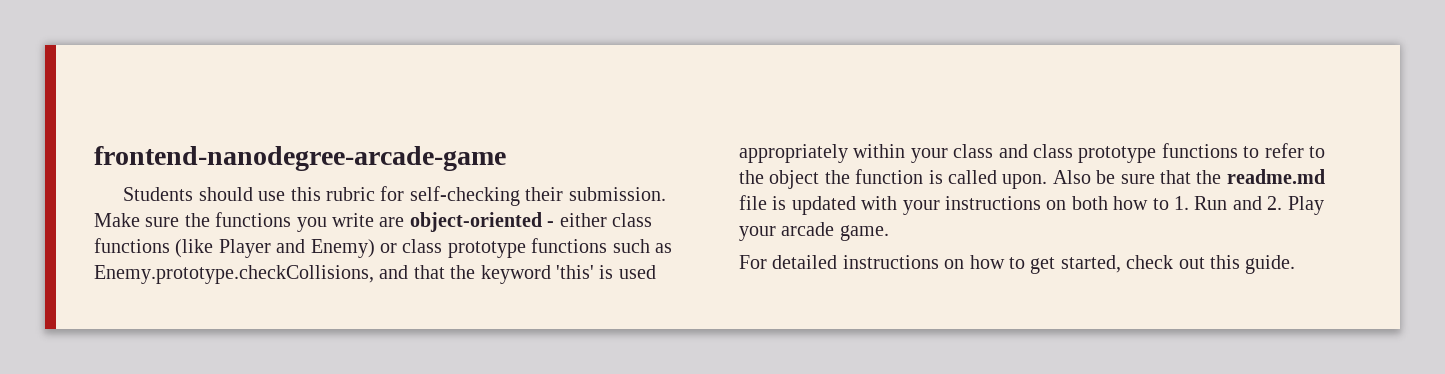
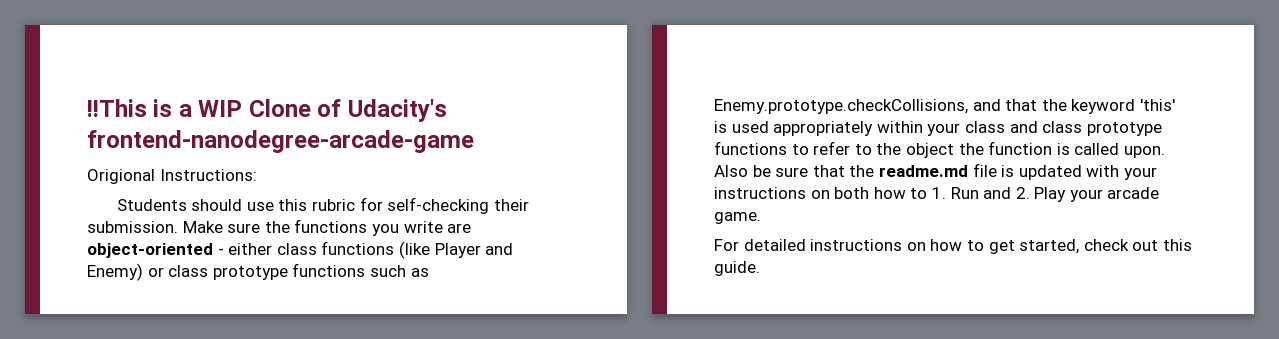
- frontend-nanodegree-arcade-game
+ !!This is a WIP Clone of Udacity's frontend-nanodegree-arcade-game
+ Origional Instructions:

